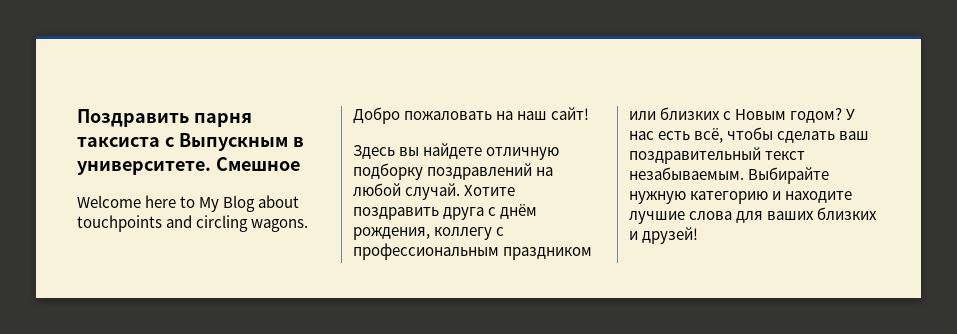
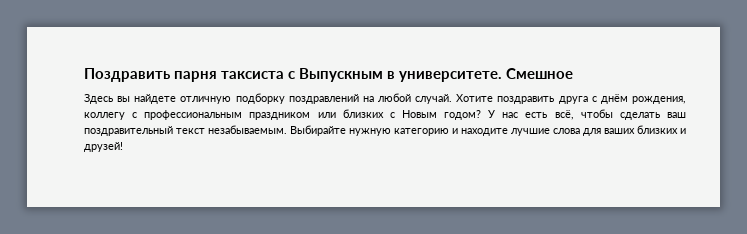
- Welcome here to My Blog about touchpoints and circling wagons. Добро пожаловать на наш сайт!

